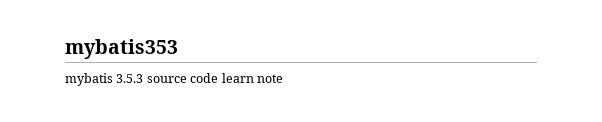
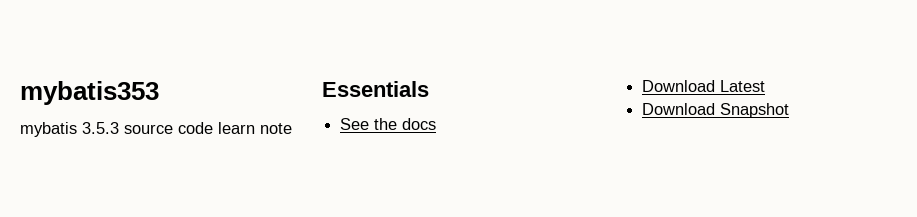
+ Essentials
+ See the docs
+ Download Latest
+ Download Snapshot

